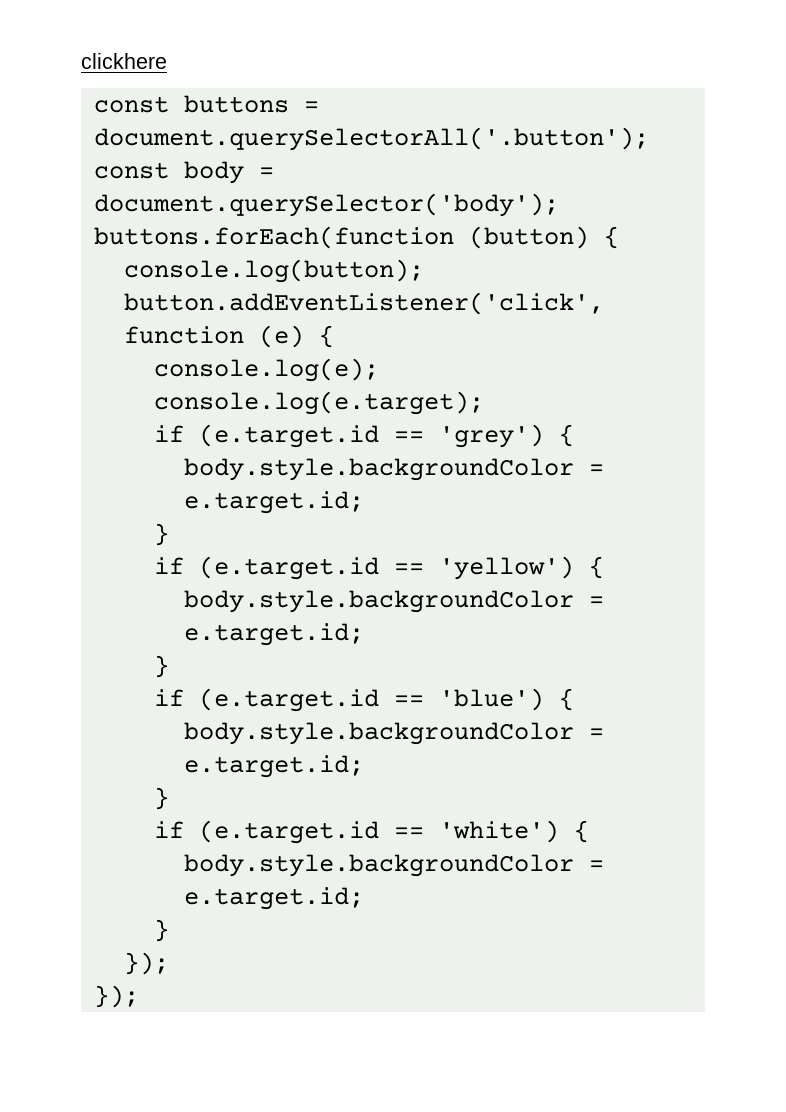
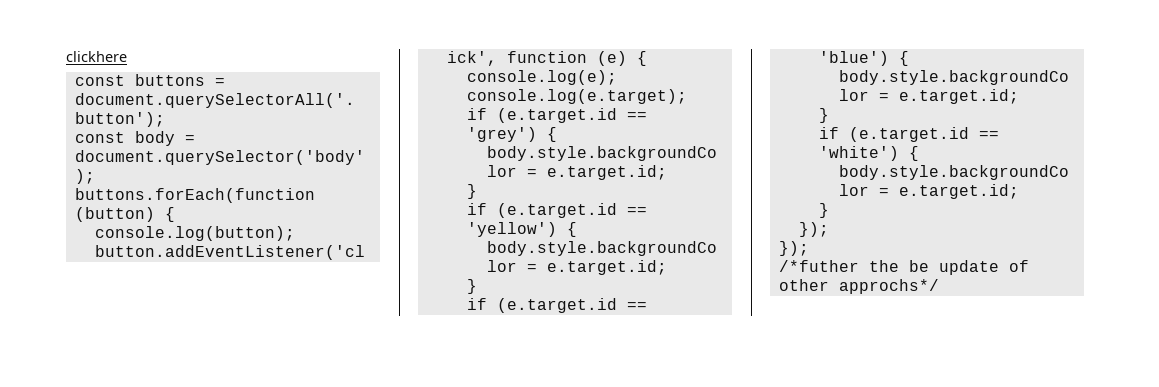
+ /*futher the be update of other approchs*/

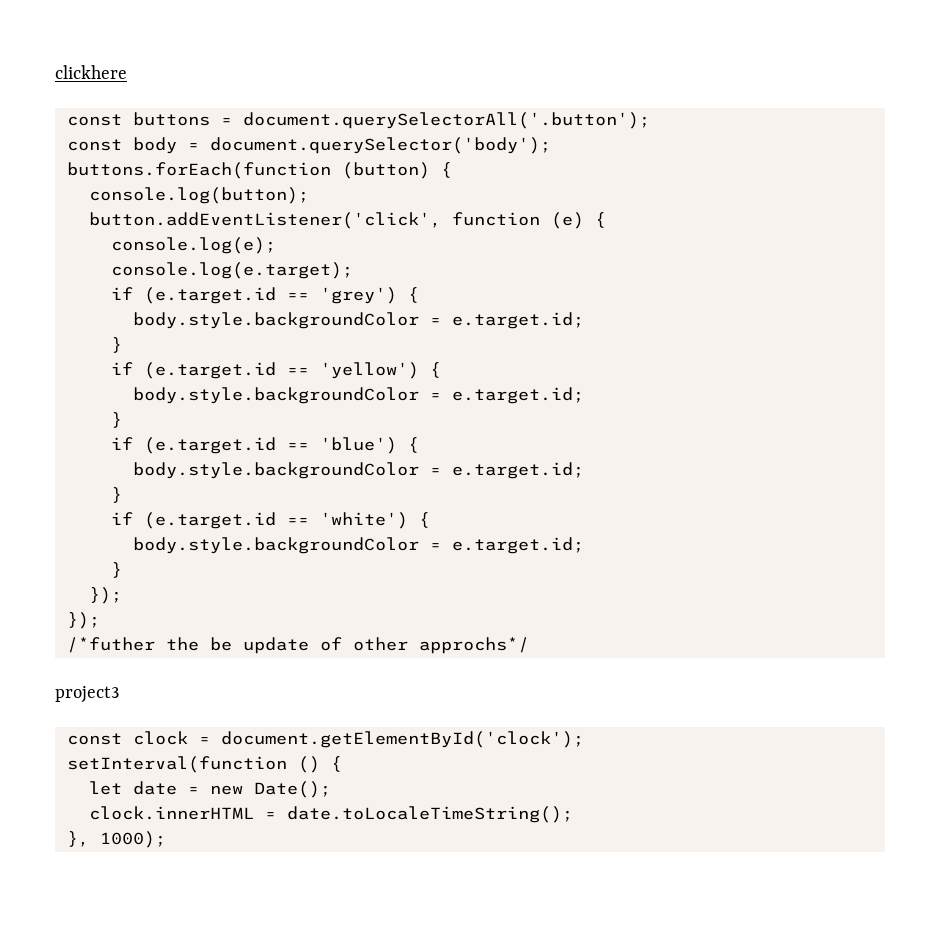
+ project3
+ const clock = document.getElementById('clock');
+ setInterval(function () {
+ let date = new Date();
+ clock.innerHTML = date.toLocaleTimeString();
+ }, 1000);

